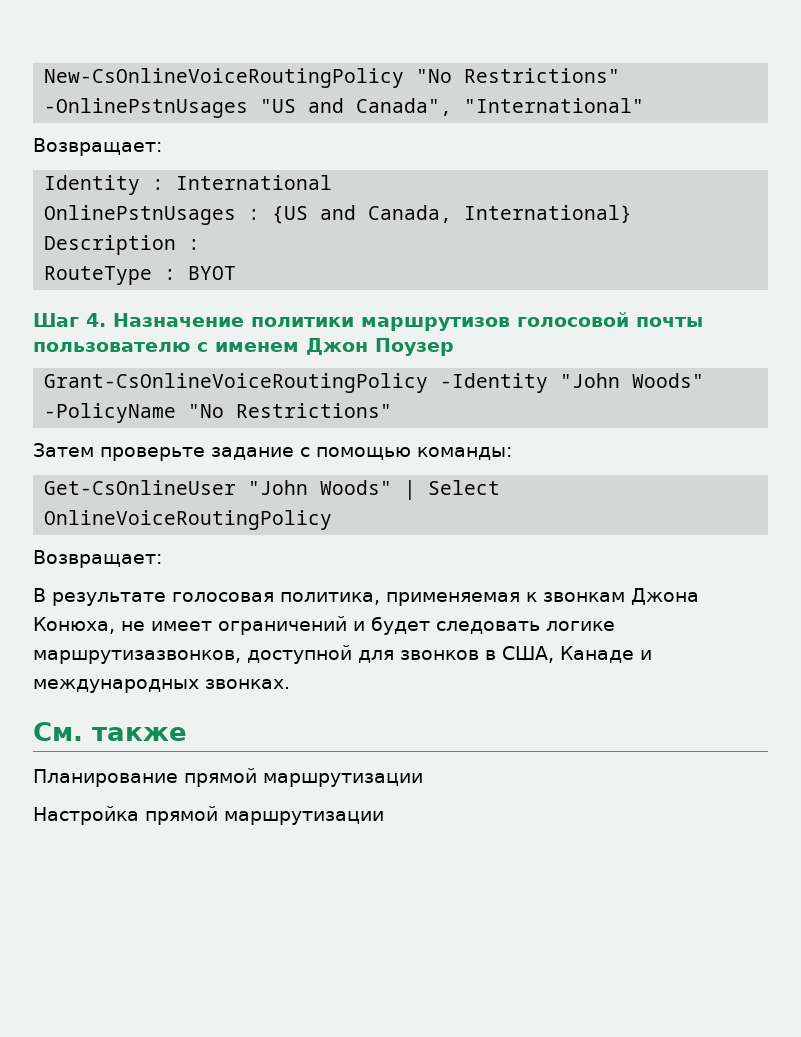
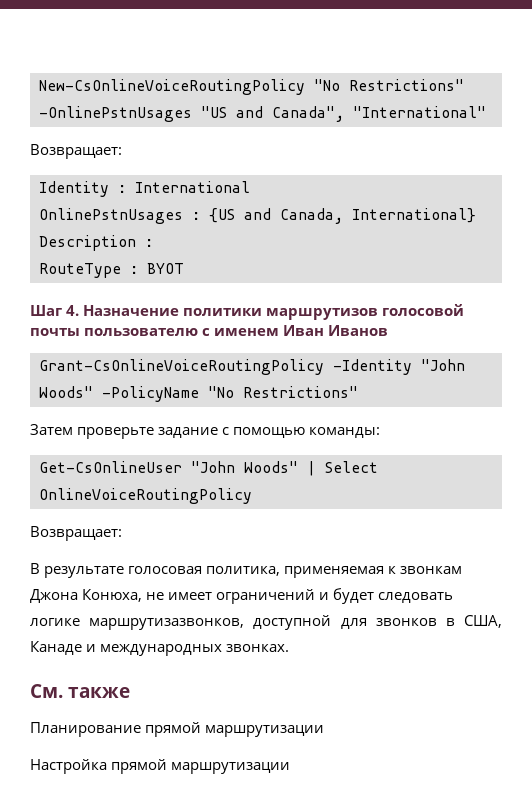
- Шаг 4. Назначение политики маршрутизов голосовой почты пользователю с именем Джон Поузер
+ Шаг 4. Назначение политики маршрутизов голосовой почты пользователю с именем Иван Иванов

